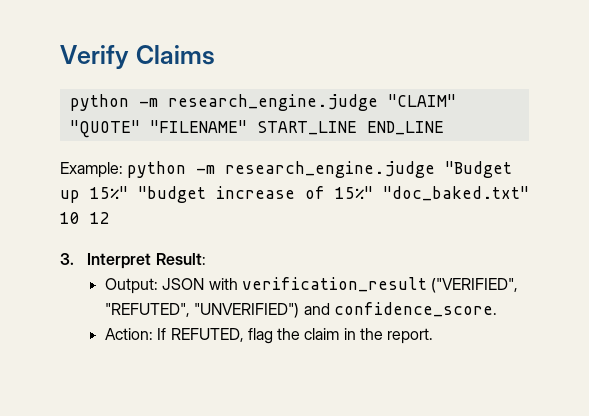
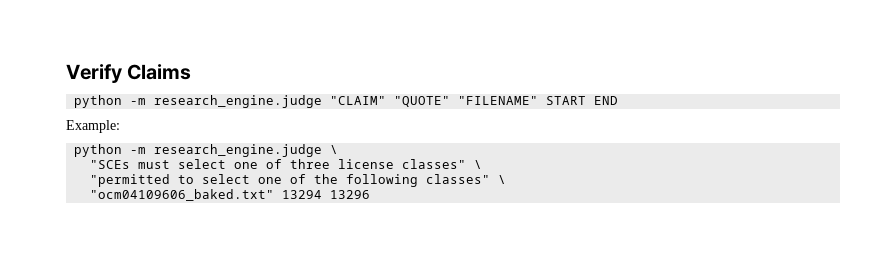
- python -m research_engine.judge "CLAIM" "QUOTE" "FILENAME" START_LINE END_LINE
+ python -m research_engine.judge "CLAIM" "QUOTE" "FILENAME" START END
- Example: python -m research_engine.judge "Budget up 15%" "budget increase of 15%" "doc_baked.txt" 10 12
- 3. Interpret Result:
- Output: JSON with verification_result ("VERIFIED", "REFUTED", "UNVERIFIED") and confidence_score.
- Action: If REFUTED, flag the claim in the report.
+ Example:
+ python -m research_engine.judge \
+ "SCEs must select one of three license classes" \
+ "permitted to select one of the following classes" \
+ "ocm04109606_baked.txt" 13294 13296

